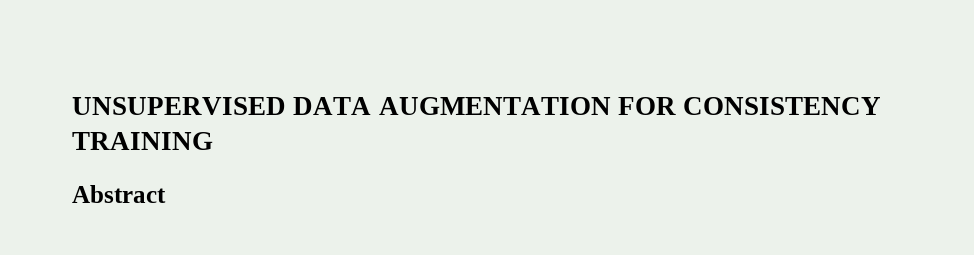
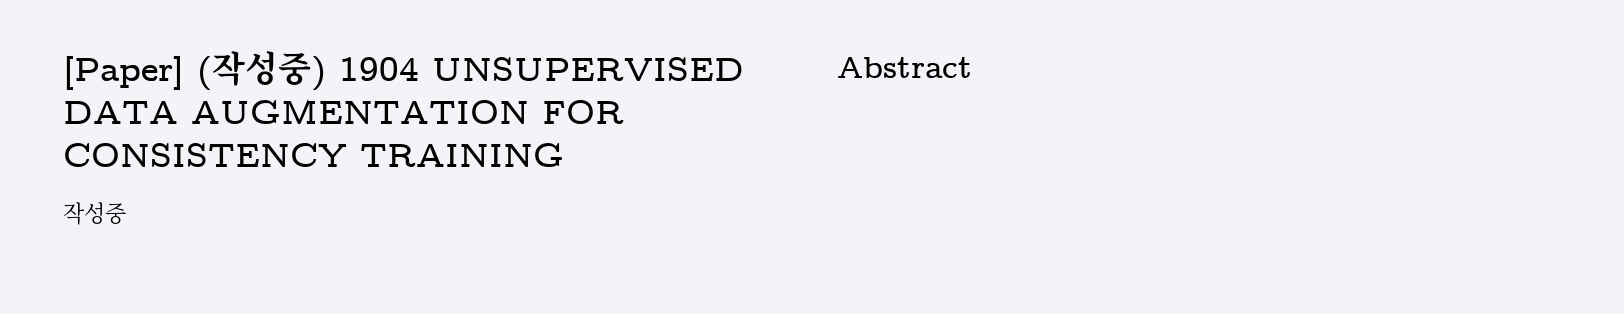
- UNSUPERVISED DATA AUGMENTATION FOR CONSISTENCY TRAINING
+ [Paper] (작성중) 1904 UNSUPERVISED DATA AUGMENTATION FOR CONSISTENCY TRAINING
+ 작성중

